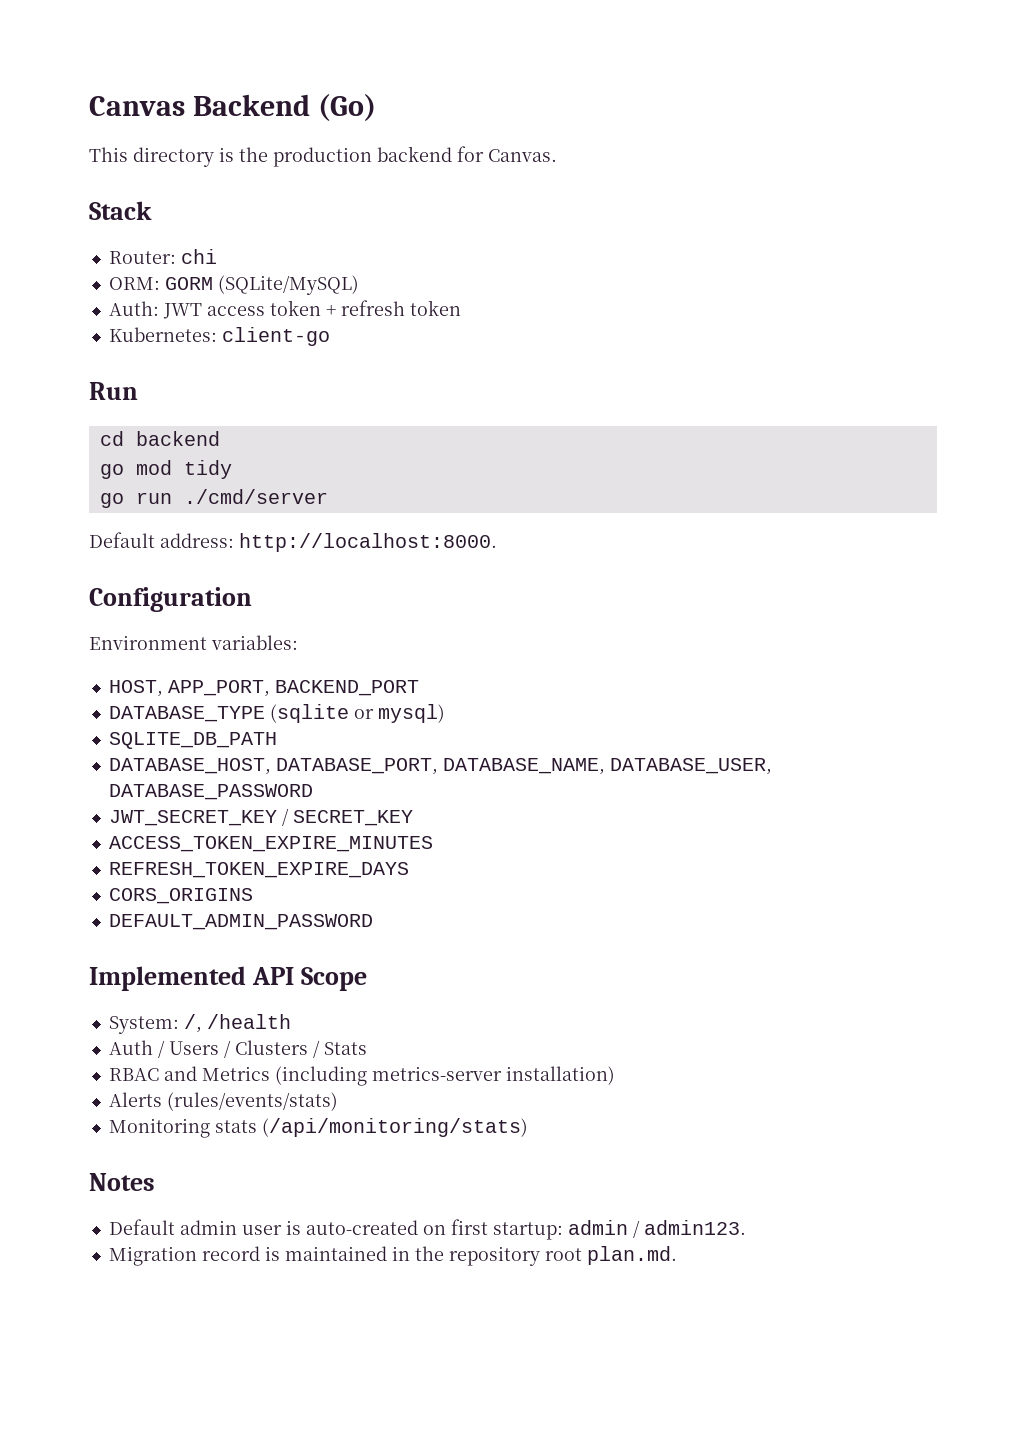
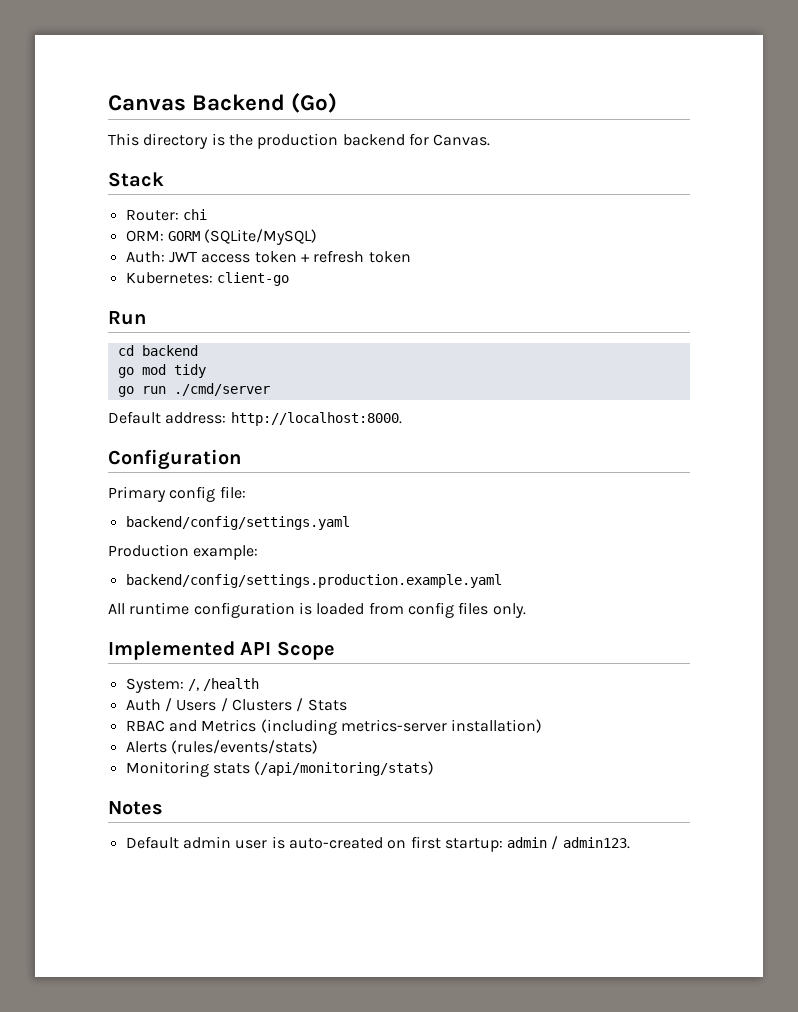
- Environment variables:
- HOST, APP_PORT, BACKEND_PORT
- DATABASE_TYPE (sqlite or mysql)
- SQLITE_DB_PATH
- DATABASE_HOST, DATABASE_PORT, DATABASE_NAME, DATABASE_USER, DATABASE_PASSWORD
- JWT_SECRET_KEY / SECRET_KEY
- ACCESS_TOKEN_EXPIRE_MINUTES
- REFRESH_TOKEN_EXPIRE_DAYS
- CORS_ORIGINS
- DEFAULT_ADMIN_PASSWORD
+ Primary config file:
+ backend/config/settings.yaml
+ Production example:
+ backend/config/settings.production.example.yaml
+ All runtime configuration is loaded from config files only.
- Migration record is maintained in the repository root plan.md.

